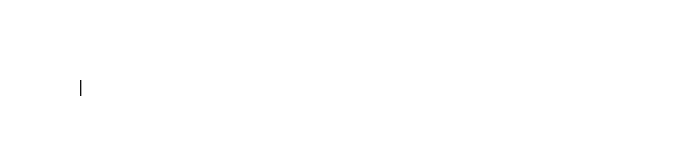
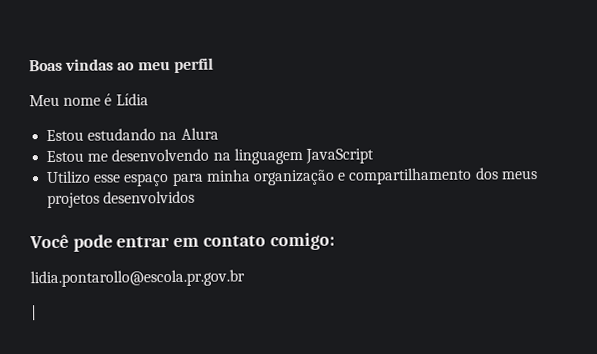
+ Boas vindas ao meu perfil
+ Meu nome é Lídia
+ Estou estudando na Alura
+ Estou me desenvolvendo na linguagem JavaScript
+ Utilizo esse espaço para minha organização e compartilhamento dos meus projetos desenvolvidos
+ Você pode entrar em contato comigo:
+ lidia.pontarollo@escola.pr.gov.br

